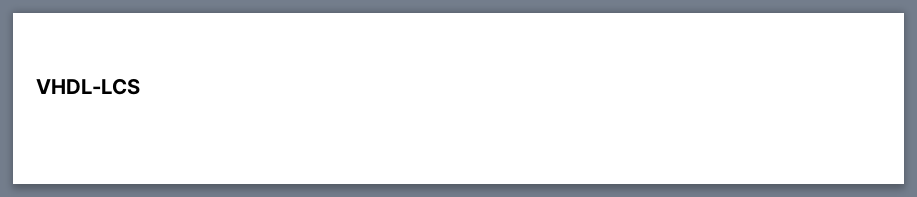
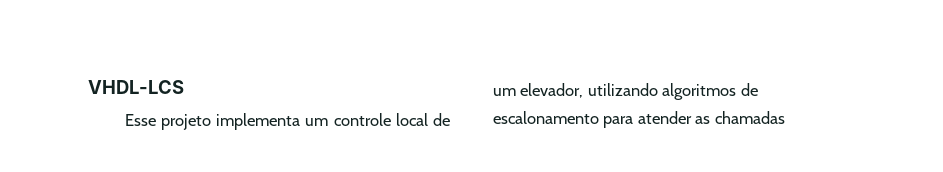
+ Esse projeto implementa um controle local de um elevador, utilizando algoritmos de escalonamento para atender as chamadas

